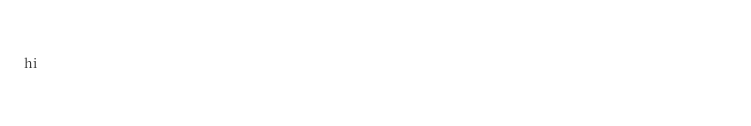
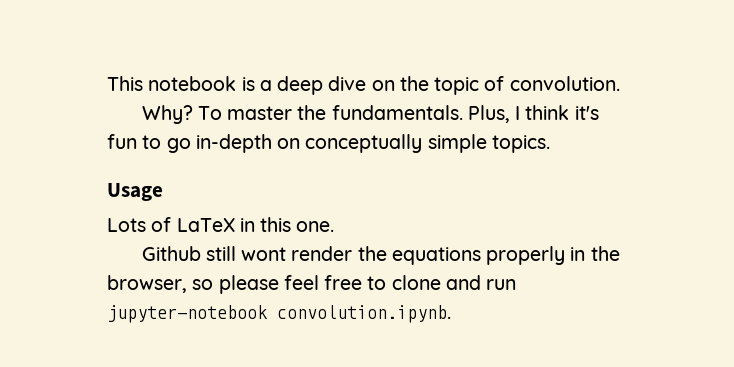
- hi
+ This notebook is a deep dive on the topic of convolution.
+ Why? To master the fundamentals. Plus, I think it's fun to go in-depth on conceptually simple topics.
+ Usage
+ Lots of LaTeX in this one.
+ Github still wont render the equations properly in the browser, so please feel free to clone and run jupyter-notebook convolution.ipynb.

